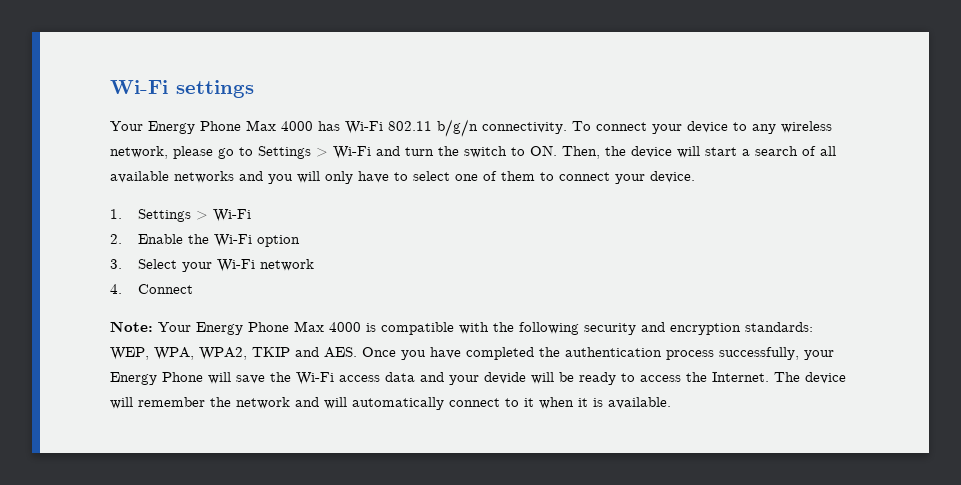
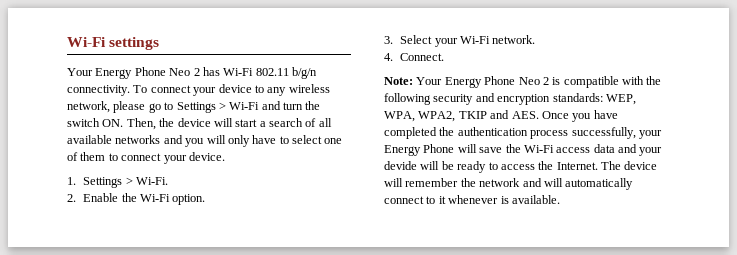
- Your Energy Phone Max 4000 has Wi-Fi 802.11 b/g/n connectivity.
+ Your Energy Phone Neo 2 has Wi-Fi 802.11 b/g/n connectivity.
- To connect your device to any wireless network, please go to Settings > Wi-Fi and turn the switch to ON. Then, the device will start a search of all available networks and you will only have to select one of them to connect your device.
+ To connect your device to any wireless network, please go to Settings > Wi-Fi and turn the switch ON. Then, the device will start a search of all available networks and you will only have to select one of them to connect your device.
- 1. Settings > Wi-Fi
+ 1. Settings > Wi-Fi.
- 2. Enable the Wi-Fi option
+ 2. Enable the Wi-Fi option.
- 3. Select your Wi-Fi network
+ 3. Select your Wi-Fi network.
- 4. Connect
+ 4. Connect.
- Note: Your Energy Phone Max 4000 is compatible with the following security and encryption standards: WEP, WPA, WPA2, TKIP and AES. Once you have completed the authentication process successfully, your Energy Phone will save the Wi-Fi access data and your devide will be ready to access the Internet.
+ Note: Your Energy Phone Neo 2 is compatible with the following security and encryption standards: WEP, WPA, WPA2, TKIP and AES. Once you have completed the authentication process successfully, your Energy Phone will save the Wi-Fi access data and your devide will be ready to access the Internet.
- The device will remember the network and will automatically connect to it when it is available.
+ The device will remember the network and will automatically connect to it whenever is available.

